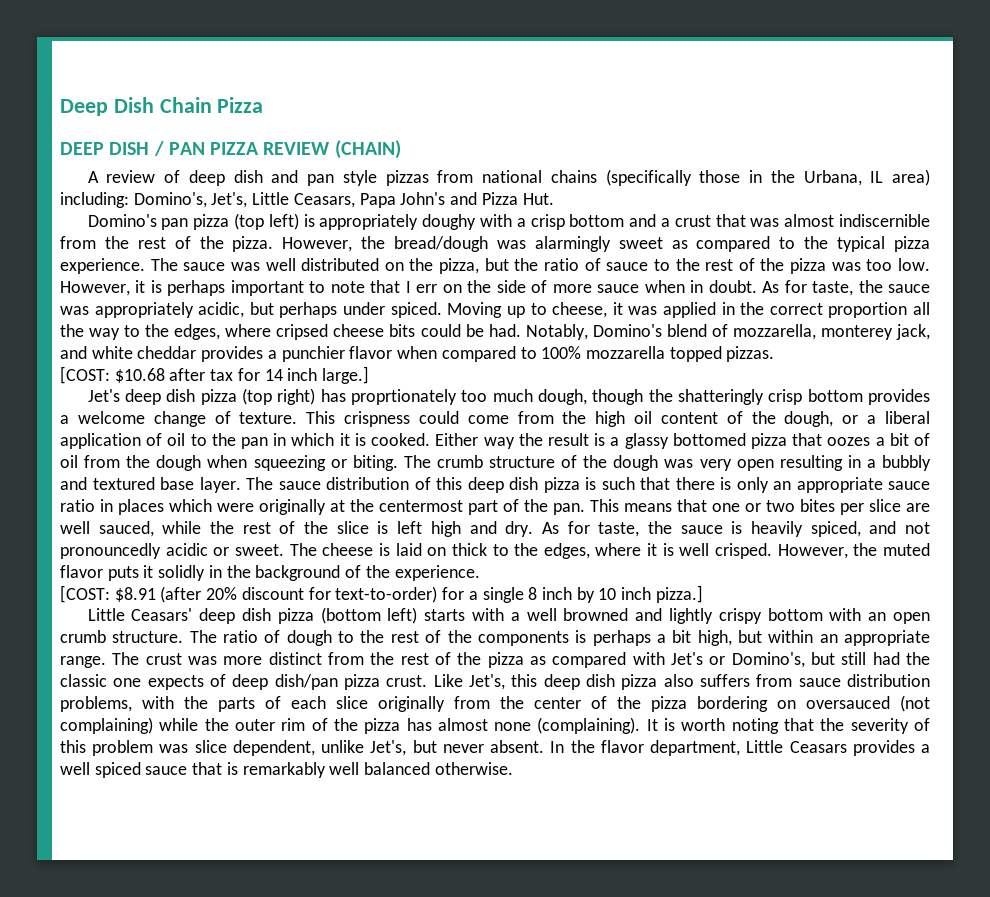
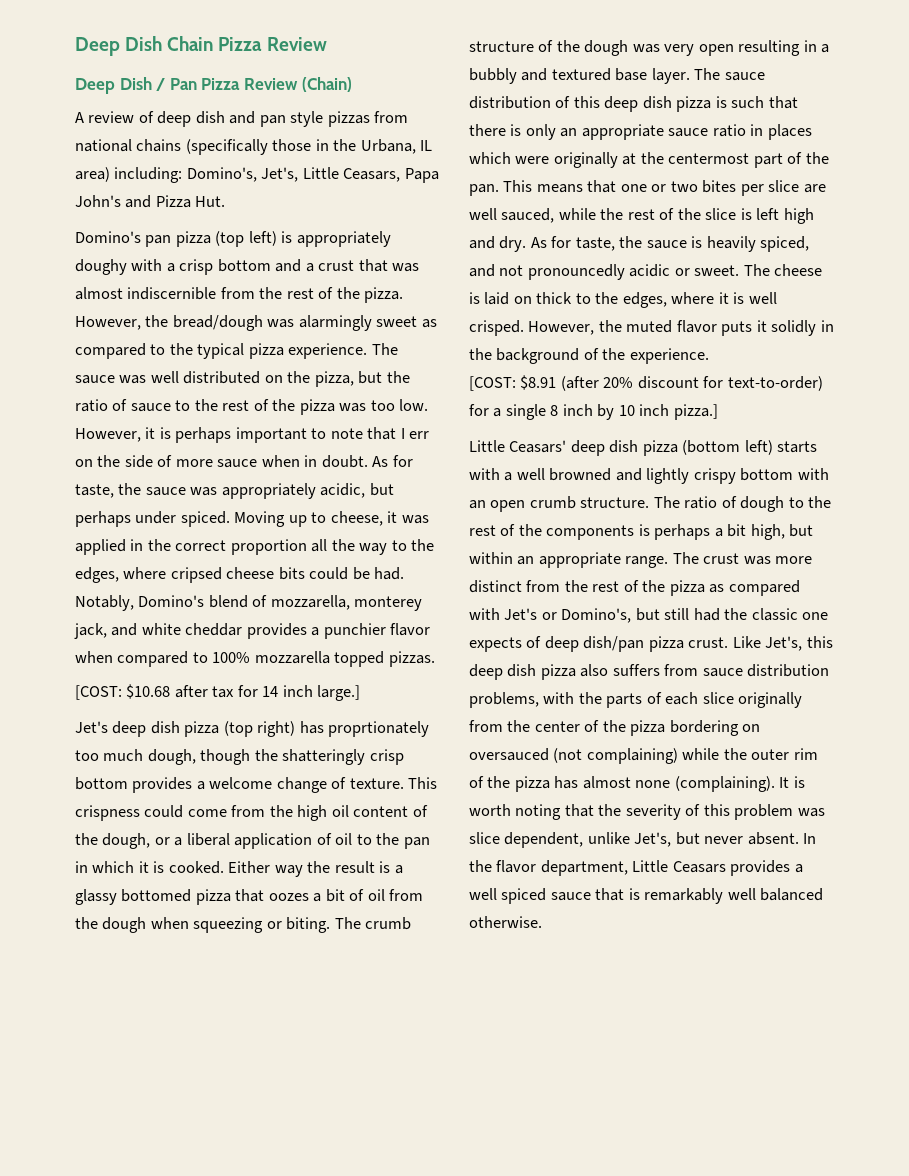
- Deep Dish Chain Pizza
- DEEP DISH / PAN PIZZA REVIEW (CHAIN)
+ Deep Dish Chain Pizza Review
+ Deep Dish / Pan Pizza Review (Chain)

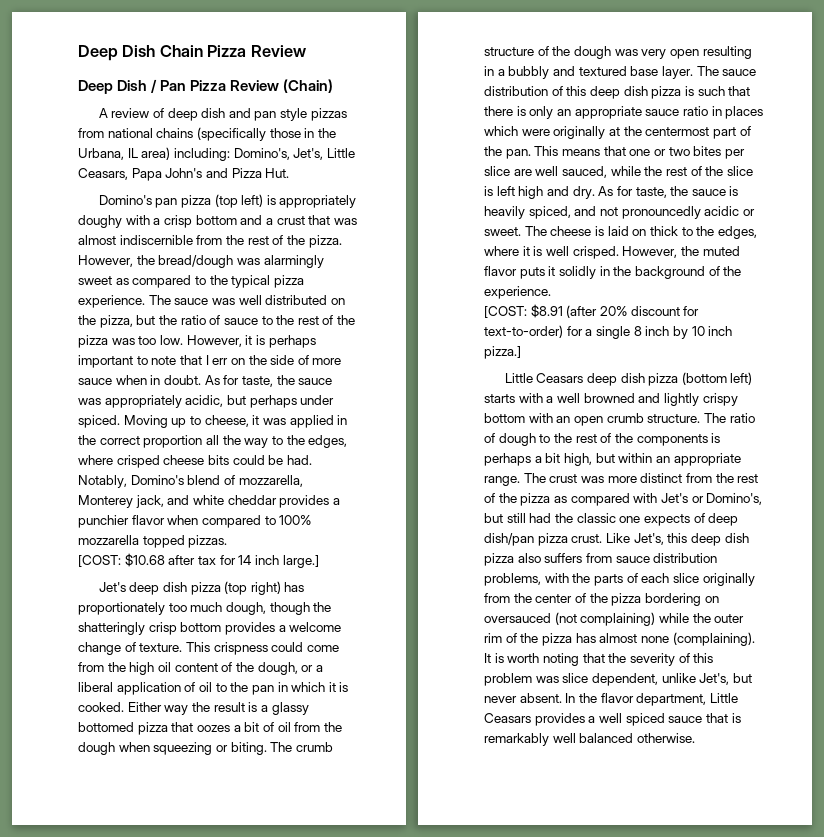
- Moving up to cheese, it was applied in the correct proportion all the way to the edges, where cripsed cheese bits could be had.
+ Moving up to cheese, it was applied in the correct proportion all the way to the edges, where crisped cheese bits could be had.
- Notably, Domino's blend of mozzarella, monterey jack, and white cheddar provides a punchier flavor when compared to 100% mozzarella topped pizzas.
+ Notably, Domino's blend of mozzarella, Monterey jack, and white cheddar provides a punchier flavor when compared to 100% mozzarella topped pizzas.
- Jet's deep dish pizza (top right) has proprtionately too much dough, though the shatteringly crisp bottom provides a welcome change of texture.
+ Jet's deep dish pizza (top right) has proportionately too much dough, though the shatteringly crisp bottom provides a welcome change of texture.
- Little Ceasars' deep dish pizza (bottom left) starts with a well browned and lightly crispy bottom with an open crumb structure.
+ Little Ceasars deep dish pizza (bottom left) starts with a well browned and lightly crispy bottom with an open crumb structure.

